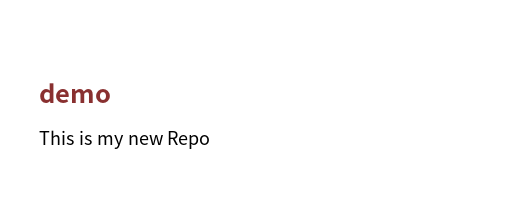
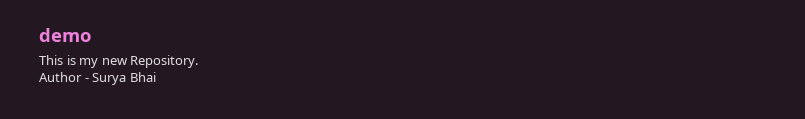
- This is my new Repo
+ This is my new Repository.
+ Author - Surya Bhai

